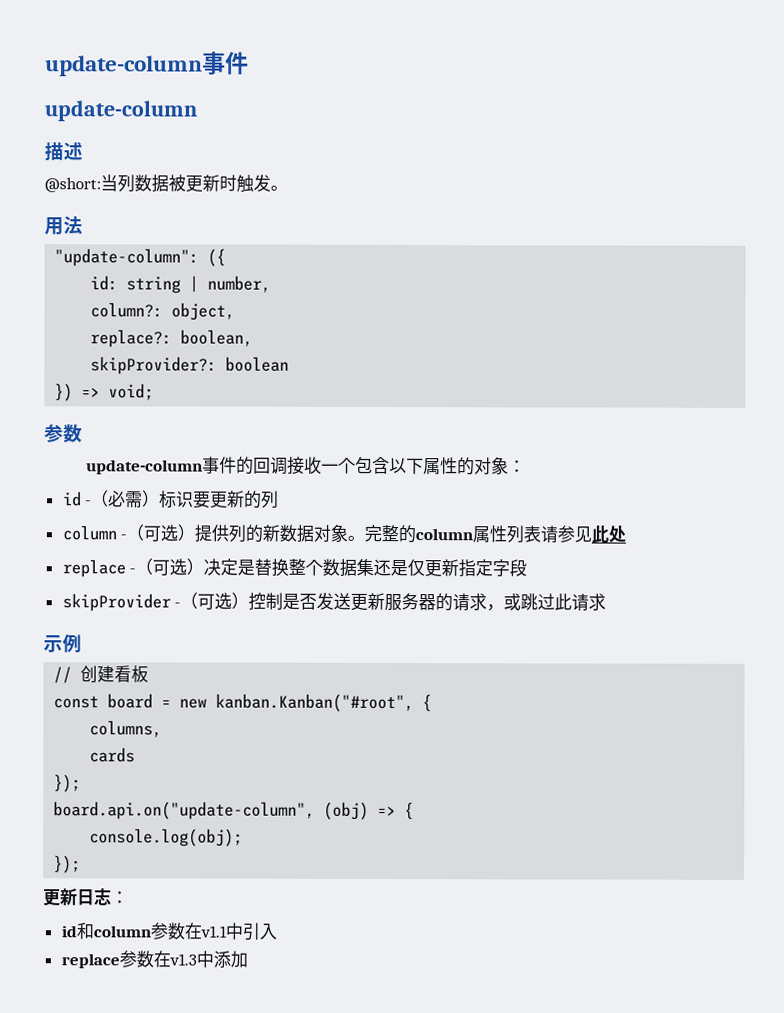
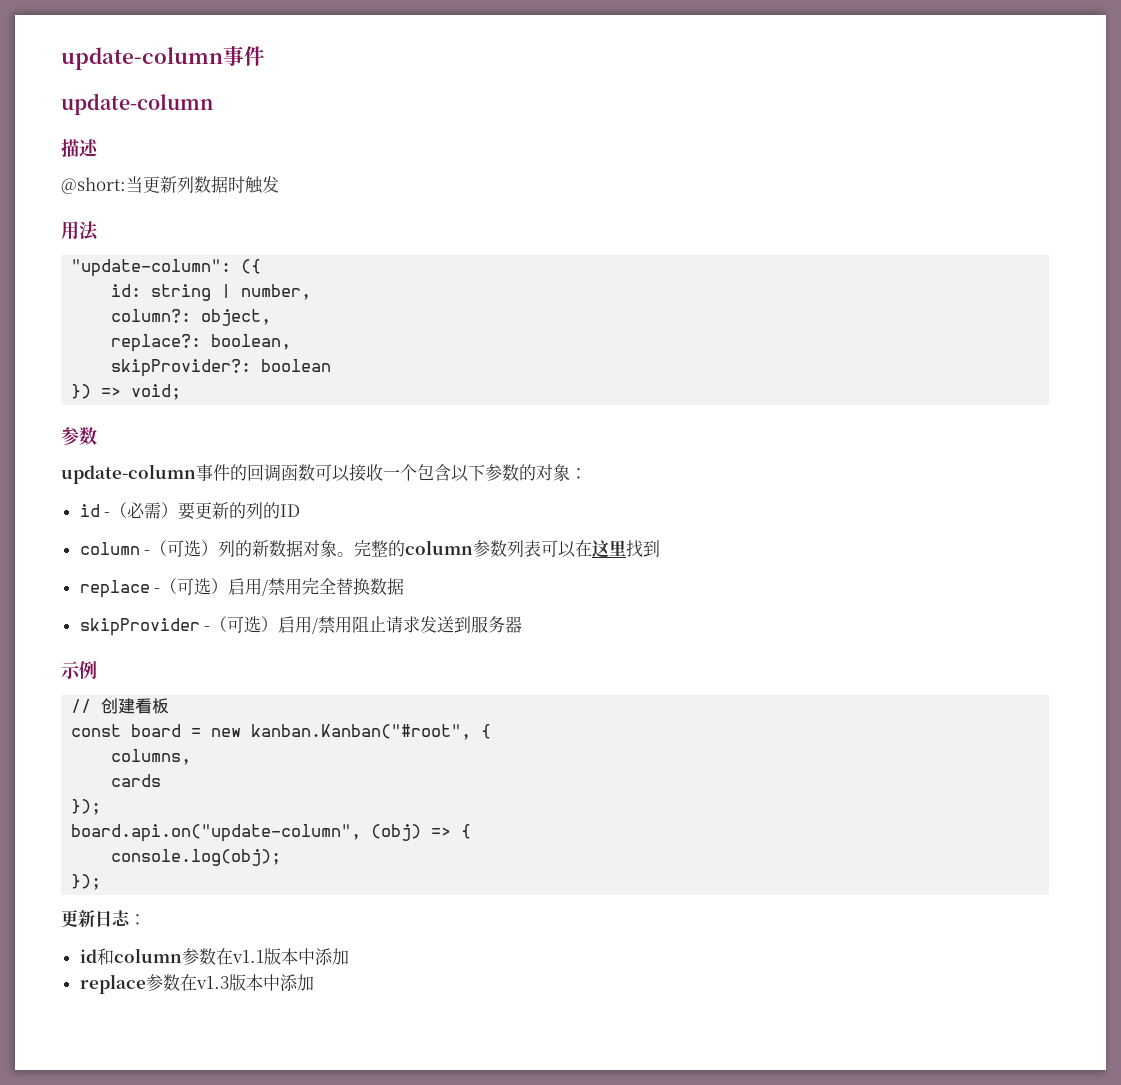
- @short:当列数据被更新时触发。
+ @short:当更新列数据时触发
- update-column事件的回调接收一个包含以下属性的对象：
+ update-column事件的回调函数可以接收一个包含以下参数的对象：
- id -（必需）标识要更新的列
+ id -（必需）要更新的列的ID
- column -（可选）提供列的新数据对象。
+ column -（可选）列的新数据对象。
- 完整的column属性列表请参见此处
+ 完整的column参数列表可以在这里找到
- replace -（可选）决定是替换整个数据集还是仅更新指定字段
- skipProvider -（可选）控制是否发送更新服务器的请求，或跳过此请求
+ replace -（可选）启用/禁用完全替换数据
+ skipProvider -（可选）启用/禁用阻止请求发送到服务器
- id和column参数在v1.1中引入
+ id和column参数在v1.1版本中添加
- replace参数在v1.3中添加
+ replace参数在v1.3版本中添加

